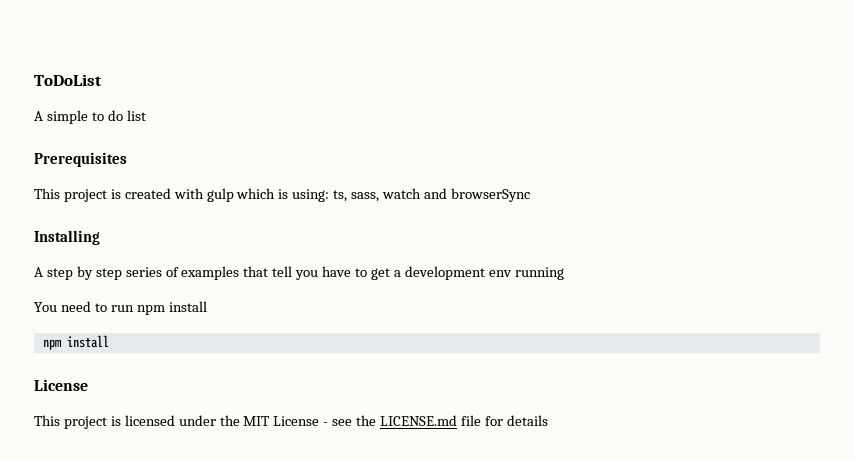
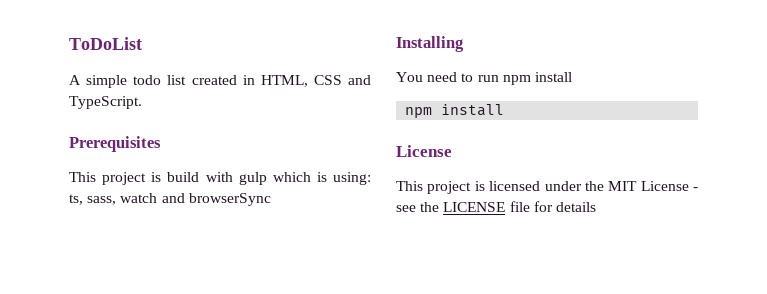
- A simple to do list
+ A simple todo list created in HTML, CSS and TypeScript.
- This project is created with gulp which is using: ts, sass, watch and browserSync
+ This project is build with gulp which is using: ts, sass, watch and browserSync
- A step by step series of examples that tell you have to get a development env running
- This project is licensed under the MIT License - see the LICENSE.md file for details
+ This project is licensed under the MIT License - see the LICENSE file for details

